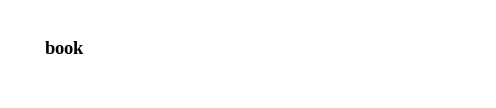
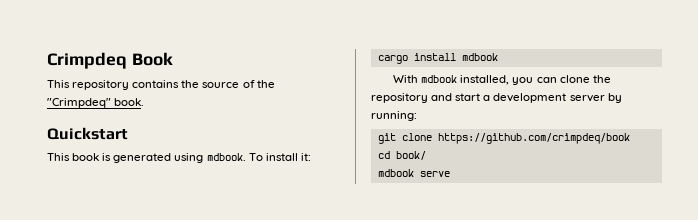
- book
+ Crimpdeq Book
+ This repository contains the source of the "Crimpdeq" book.
+ Quickstart
+ This book is generated using mdbook. To install it:
+ cargo install mdbook
+ With mdbook installed, you can clone the repository and start a development server by running:
+ git clone https://github.com/crimpdeq/book
+ cd book/
+ mdbook serve

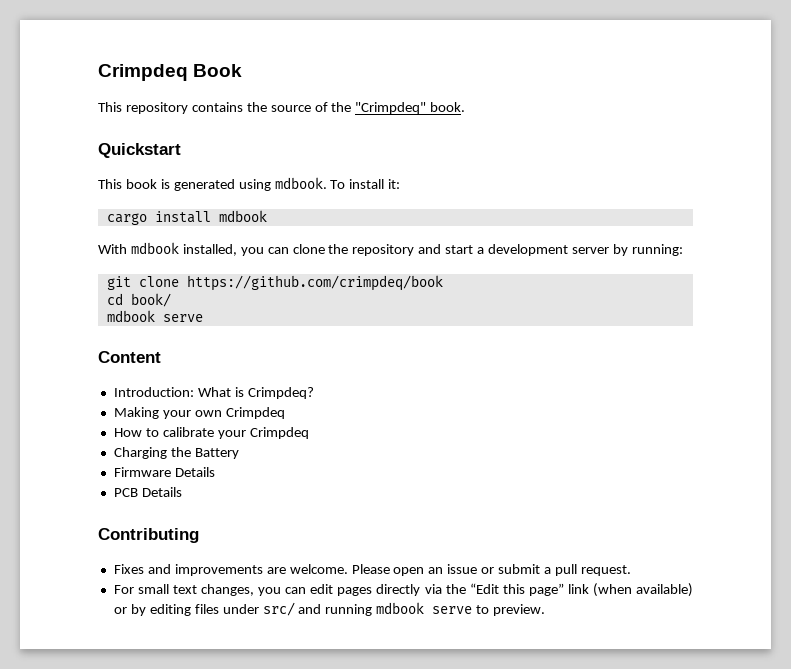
+ Content
+ Introduction: What is Crimpdeq?
+ Making your own Crimpdeq
+ How to calibrate your Crimpdeq
+ Charging the Battery
+ Firmware Details
+ PCB Details
+ Contributing
+ Fixes and improvements are welcome. Please open an issue or submit a pull request.
+ For small text changes, you can edit pages directly via the “Edit this page” link (when available) or by editing files under src/ and running mdbook serve to preview.

